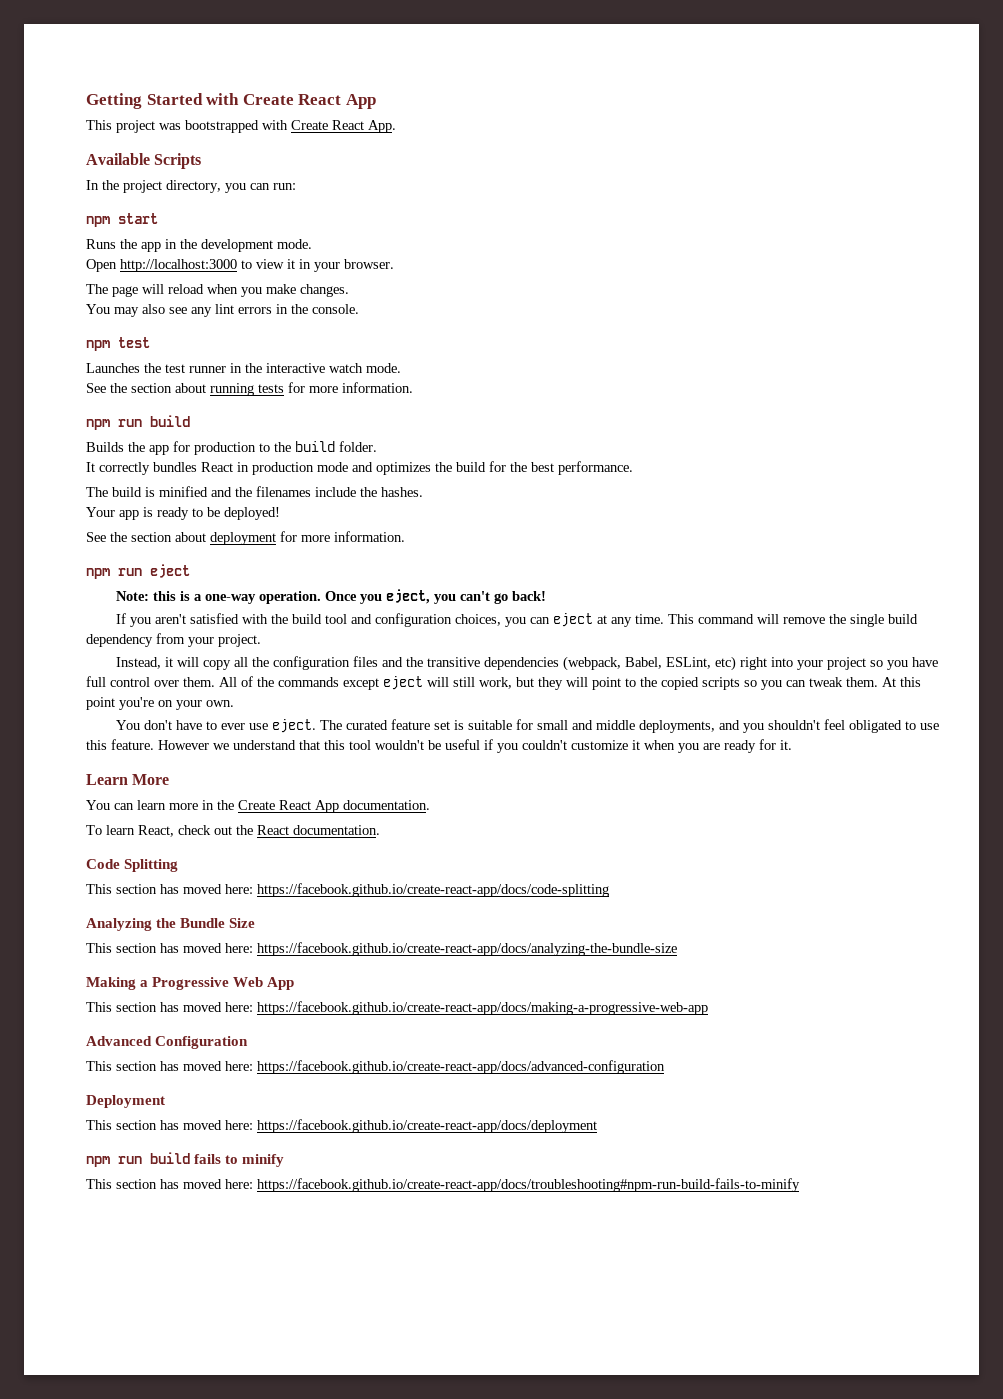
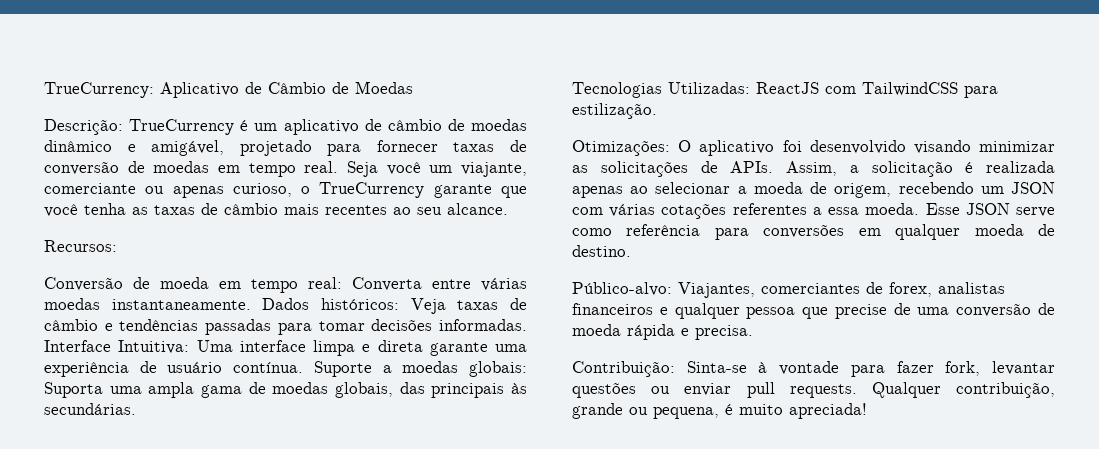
- Getting Started with Create React App
- This project was bootstrapped with Create React App.
- Available Scripts
- In the project directory, you can run:
- npm start
- Runs the app in the development mode.
- Open http://localhost:3000 to view it in your browser.
- The page will reload when you make changes.
- You may also see any lint errors in the console.
- npm test
- Launches the test runner in the interactive watch mode.
- See the section about running tests for more information.
- npm run build
- Builds the app for production to the build folder.
- It correctly bundles React in production mode and optimizes the build for the best performance.
- The build is minified and the filenames include the hashes.
- Your app is ready to be deployed!
- See the section about deployment for more information.
- npm run eject
- Note: this is a one-way operation. Once you eject, you can't go back!
- If you aren't satisfied with the build tool and configuration choices, you can eject at any time. This command will remove the single build dependency from your project.
- Instead, it will copy all the configuration files and the transitive dependencies (webpack, Babel, ESLint, etc) right into your project so you have full control over them. All of the commands except eject will still work, but they will point to the copied scripts so you can tweak them. At this point you're on your own.
- You don't have to ever use eject. The curated feature set is suitable for small and middle deployments, and you shouldn't feel obligated to use this feature. However we understand that this tool wouldn't be useful if you couldn't customize it when you are ready for it.
- Learn More
- You can learn more in the Create React App documentation.
- To learn React, check out the React documentation.
- Code Splitting
- This section has moved here: https://facebook.github.io/create-react-app/docs/code-splitting
- Analyzing the Bundle Size
- This section has moved here: https://facebook.github.io/create-react-app/docs/analyzing-the-bundle-size
- Making a Progressive Web App
- This section has moved here: https://facebook.github.io/create-react-app/docs/making-a-progressive-web-app
- Advanced Configuration
- This section has moved here: https://facebook.github.io/create-react-app/docs/advanced-configuration
- Deployment
- This section has moved here: https://facebook.github.io/create-react-app/docs/deployment
- npm run build fails to minify
- This section has moved here: https://facebook.github.io/create-react-app/docs/troubleshooting#npm-run-build-fails-to-minify
+ TrueCurrency: Aplicativo de Câmbio de Moedas
+ Descrição: TrueCurrency é um aplicativo de câmbio de moedas dinâmico e amigável, projetado para fornecer taxas de conversão de moedas em tempo real. Seja você um viajante, comerciante ou apenas curioso, o TrueCurrency garante que você tenha as taxas de câmbio mais recentes ao seu alcance.
+ Recursos:
+ Conversão de moeda em tempo real: Converta entre várias moedas instantaneamente. Dados históricos: Veja taxas de câmbio e tendências passadas para tomar decisões informadas. Interface Intuitiva: Uma interface limpa e direta garante uma experiência de usuário contínua. Suporte a moedas globais: Suporta uma ampla gama de moedas globais, das principais às secundárias.
+ Tecnologias Utilizadas: ReactJS com TailwindCSS para estilização.
+ Otimizações: O aplicativo foi desenvolvido visando minimizar as solicitações de APIs. Assim, a solicitação é realizada apenas ao selecionar a moeda de origem, recebendo um JSON com várias cotações referentes a essa moeda. Esse JSON serve como referência para conversões em qualquer moeda de destino.
+ Público-alvo: Viajantes, comerciantes de forex, analistas financeiros e qualquer pessoa que precise de uma conversão de moeda rápida e precisa.
+ Contribuição: Sinta-se à vontade para fazer fork, levantar questões ou enviar pull requests. Qualquer contribuição, grande ou pequena, é muito apreciada!

